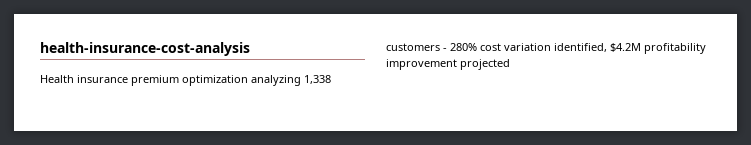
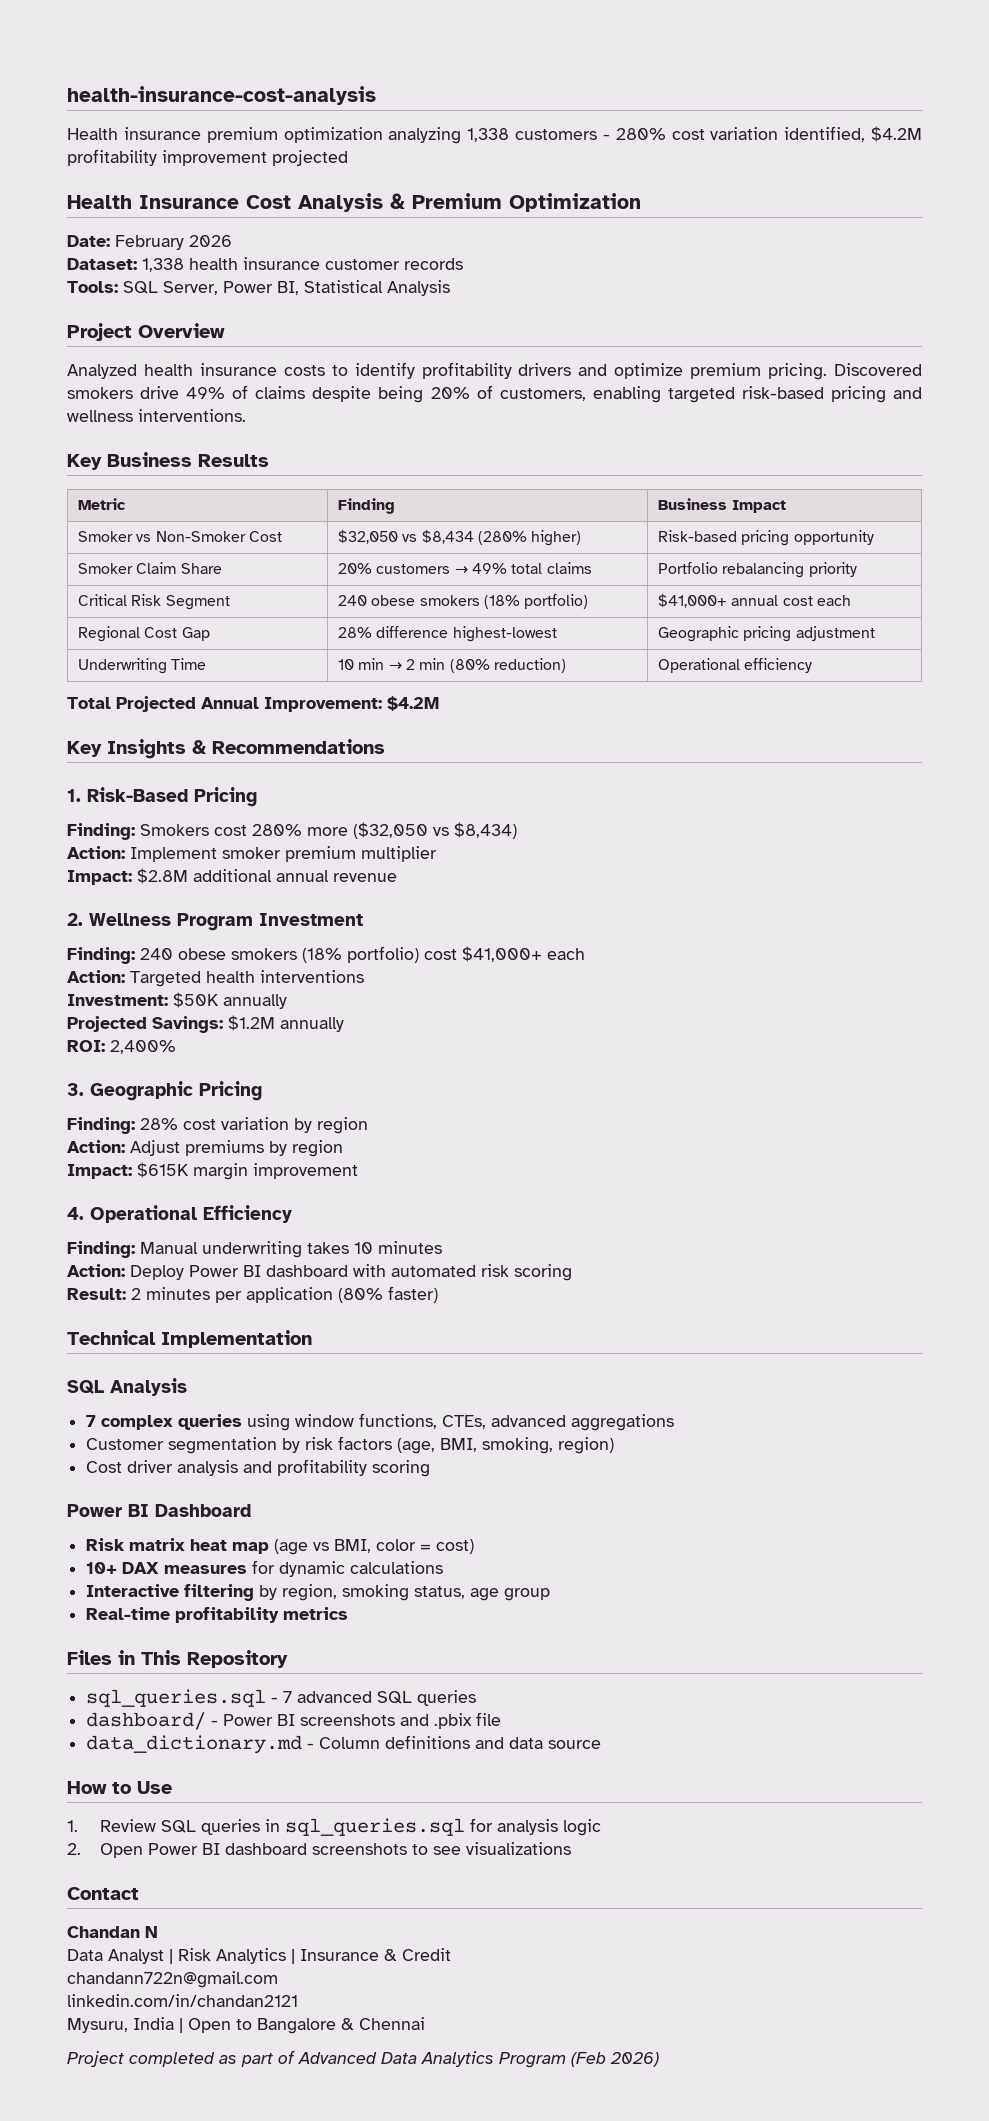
+ Health Insurance Cost Analysis & Premium Optimization
+ Date: February 2026
+ Dataset: 1,338 health insurance customer records
+ Tools: SQL Server, Power BI, Statistical Analysis
+ Project Overview
+ Analyzed health insurance costs to identify profitability drivers and optimize premium pricing. Discovered smokers drive 49% of claims despite being 20% of customers, enabling targeted risk-based pricing and wellness interventions.
+ Key Business Results
+ Metric | Finding | Business Impact
+ Smoker vs Non-Smoker Cost | $32,050 vs $8,434 (280% higher) | Risk-based pricing opportunity
+ Smoker Claim Share | 20% customers → 49% total claims | Portfolio rebalancing priority
+ Critical Risk Segment | 240 obese smokers (18% portfolio) | $41,000+ annual cost each
+ Regional Cost Gap | 28% difference highest-lowest | Geographic pricing adjustment
+ Underwriting Time | 10 min → 2 min (80% reduction) | Operational efficiency
+ Total Projected Annual Improvement: $4.2M
+ Key Insights & Recommendations
+ 1. Risk-Based Pricing
+ Finding: Smokers cost 280% more ($32,050 vs $8,434)
+ Action: Implement smoker premium multiplier
+ Impact: $2.8M additional annual revenue
+ 2. Wellness Program Investment
+ Finding: 240 obese smokers (18% portfolio) cost $41,000+ each
+ Action: Targeted health interventions
+ Investment: $50K annually
+ Projected Savings: $1.2M annually
+ ROI: 2,400%
+ 3. Geographic Pricing
+ Finding: 28% cost variation by region
+ Action: Adjust premiums by region
+ Impact: $615K margin improvement
+ 4. Operational Efficiency
+ Finding: Manual underwriting takes 10 minutes
+ Action: Deploy Power BI dashboard with automated risk scoring
+ Result: 2 minutes per application (80% faster)
+ Technical Implementation
+ SQL Analysis
+ 7 complex queries using window functions, CTEs, advanced aggregations
+ Customer segmentation by risk factors (age, BMI, smoking, region)
+ Cost driver analysis and profitability scoring
+ Power BI Dashboard
+ Risk matrix heat map (age vs BMI, color = cost)
+ 10+ DAX measures for dynamic calculations
+ Interactive filtering by region, smoking status, age group
+ Real-time profitability metrics
+ Files in This Repository
+ sql_queries.sql - 7 advanced SQL queries
+ dashboard/ - Power BI screenshots and .pbix file
+ data_dictionary.md - Column definitions and data source
+ How to Use
+ 1. Review SQL queries in sql_queries.sql for analysis logic
+ 2. Open Power BI dashboard screenshots to see visualizations
+ Contact
+ Chandan N
+ Data Analyst | Risk Analytics | Insurance & Credit
+ chandann722n@gmail.com
+ linkedin.com/in/chandan2121
+ Mysuru, India | Open to Bangalore & Chennai
+ Project completed as part of Advanced Data Analytics Program (Feb 2026)

